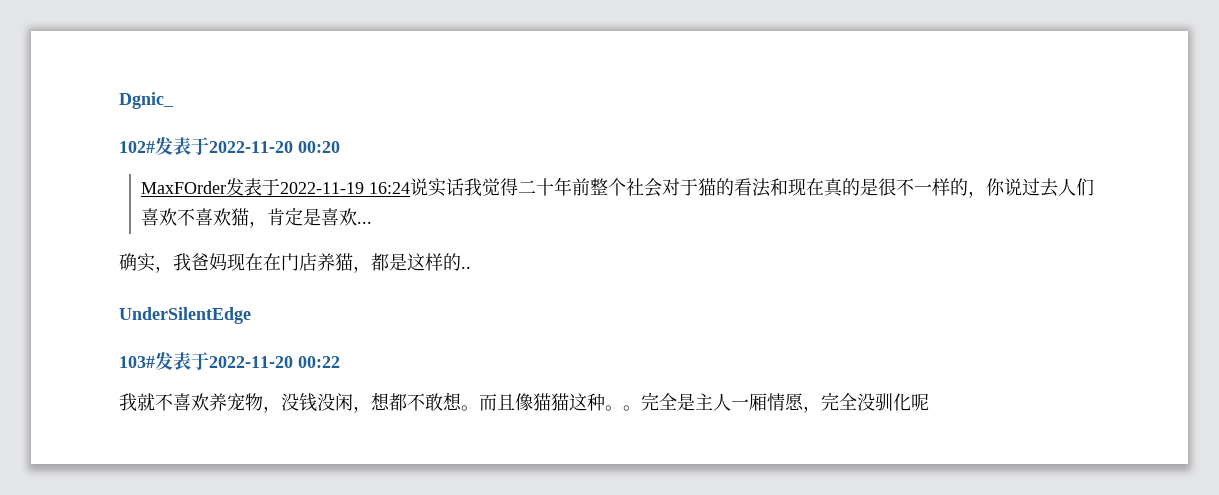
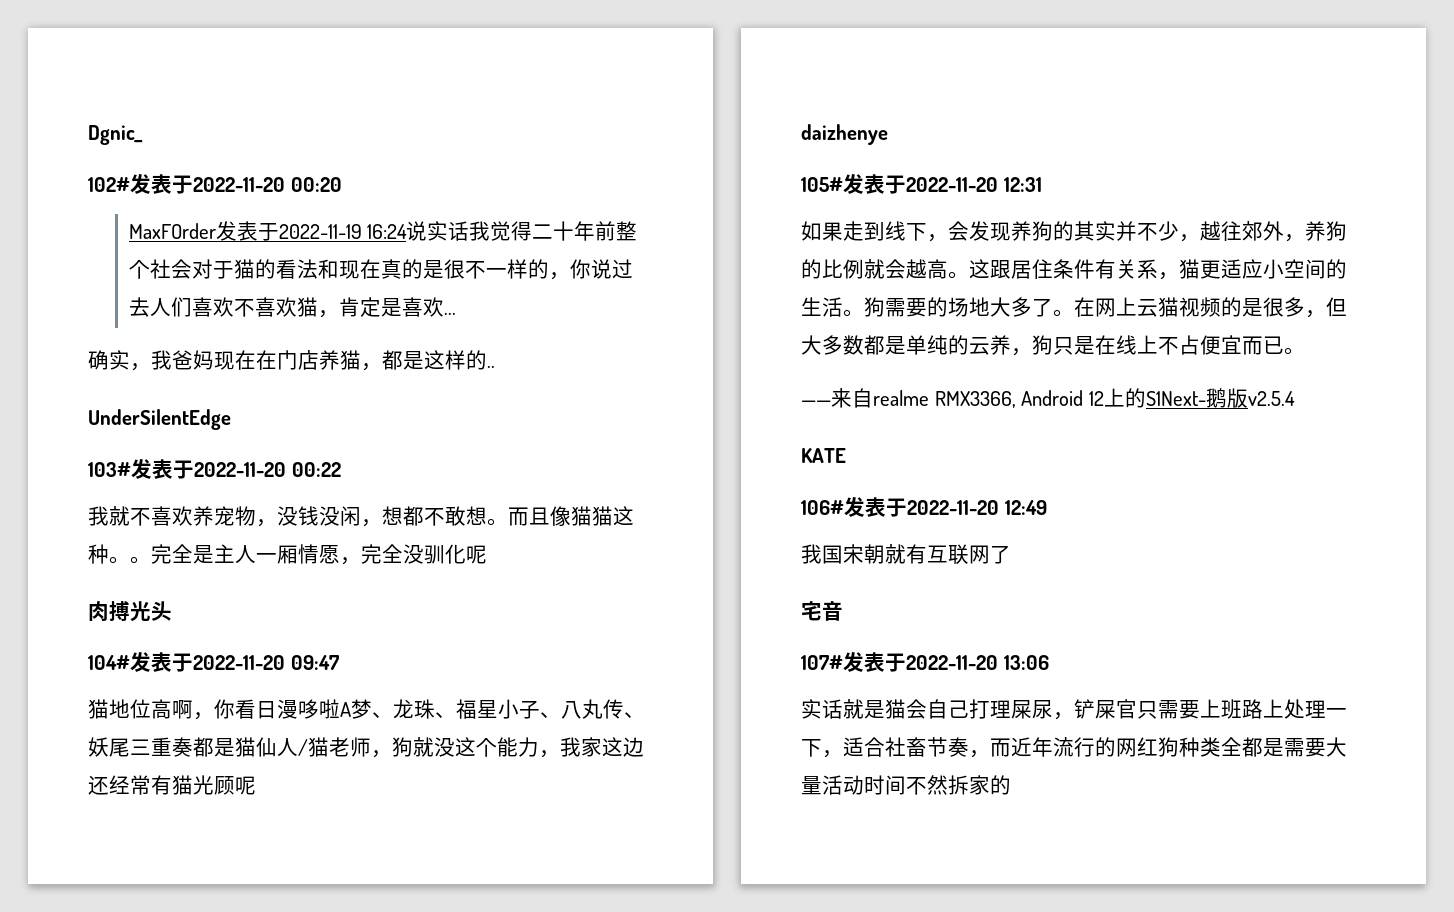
+ 肉搏光头
+ 104#发表于2022-11-20 09:47
+ 猫地位高啊，你看日漫哆啦A梦、龙珠、福星小子、八丸传、妖尾三重奏都是猫仙人/猫老师，狗就没这个能力，我家这边还经常有猫光顾呢
+ daizhenye
+ 105#发表于2022-11-20 12:31
+ 如果走到线下，会发现养狗的其实并不少，越往郊外，养狗的比例就会越高。这跟居住条件有关系，猫更适应小空间的生活。狗需要的场地大多了。在网上云猫视频的是很多，但大多数都是单纯的云养，狗只是在线上不占便宜而已。
+ ——来自realme RMX3366, Android 12上的S1Next-鹅版v2.5.4
+ KATE
+ 106#发表于2022-11-20 12:49
+ 我国宋朝就有互联网了
+ 宅音
+ 107#发表于2022-11-20 13:06
+ 实话就是猫会自己打理屎尿，铲屎官只需要上班路上处理一下，适合社畜节奏，而近年流行的网红狗种类全都是需要大量活动时间不然拆家的

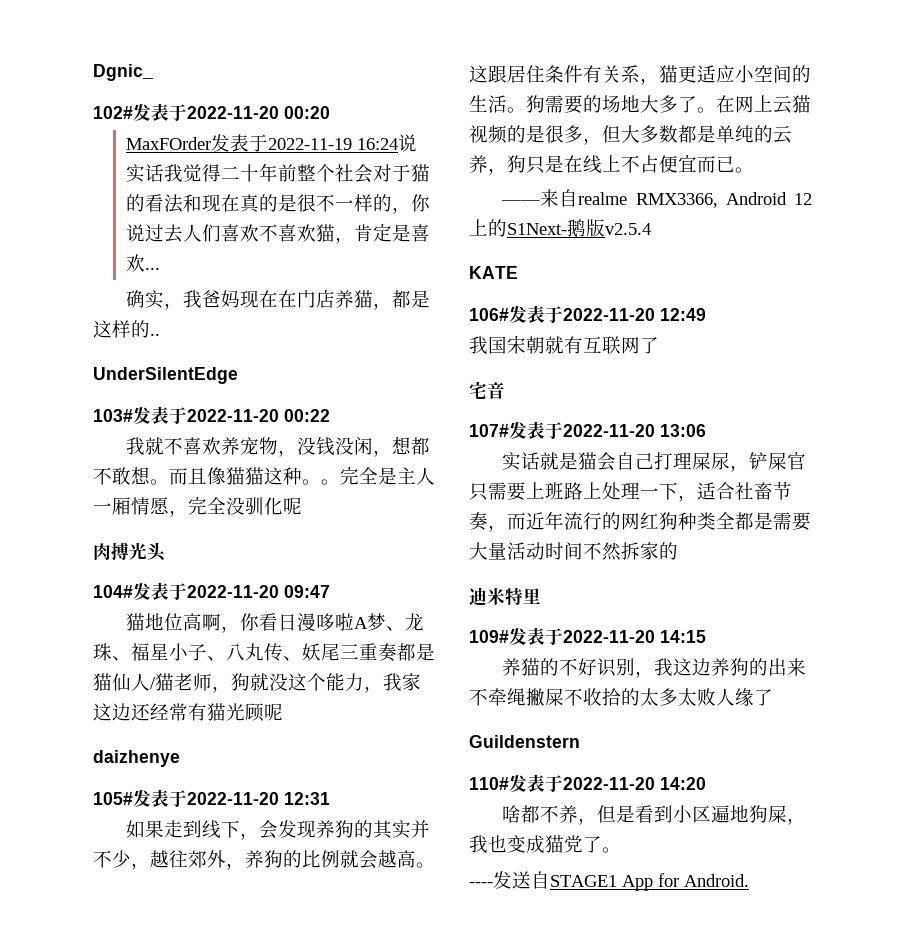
+ 迪米特里
+ 109#发表于2022-11-20 14:15
+ 养猫的不好识别，我这边养狗的出来不牵绳撇屎不收拾的太多太败人缘了
+ Guildenstern
+ 110#发表于2022-11-20 14:20
+ 啥都不养，但是看到小区遍地狗屎，我也变成猫党了。
+ ----发送自STAGE1 App for Android.

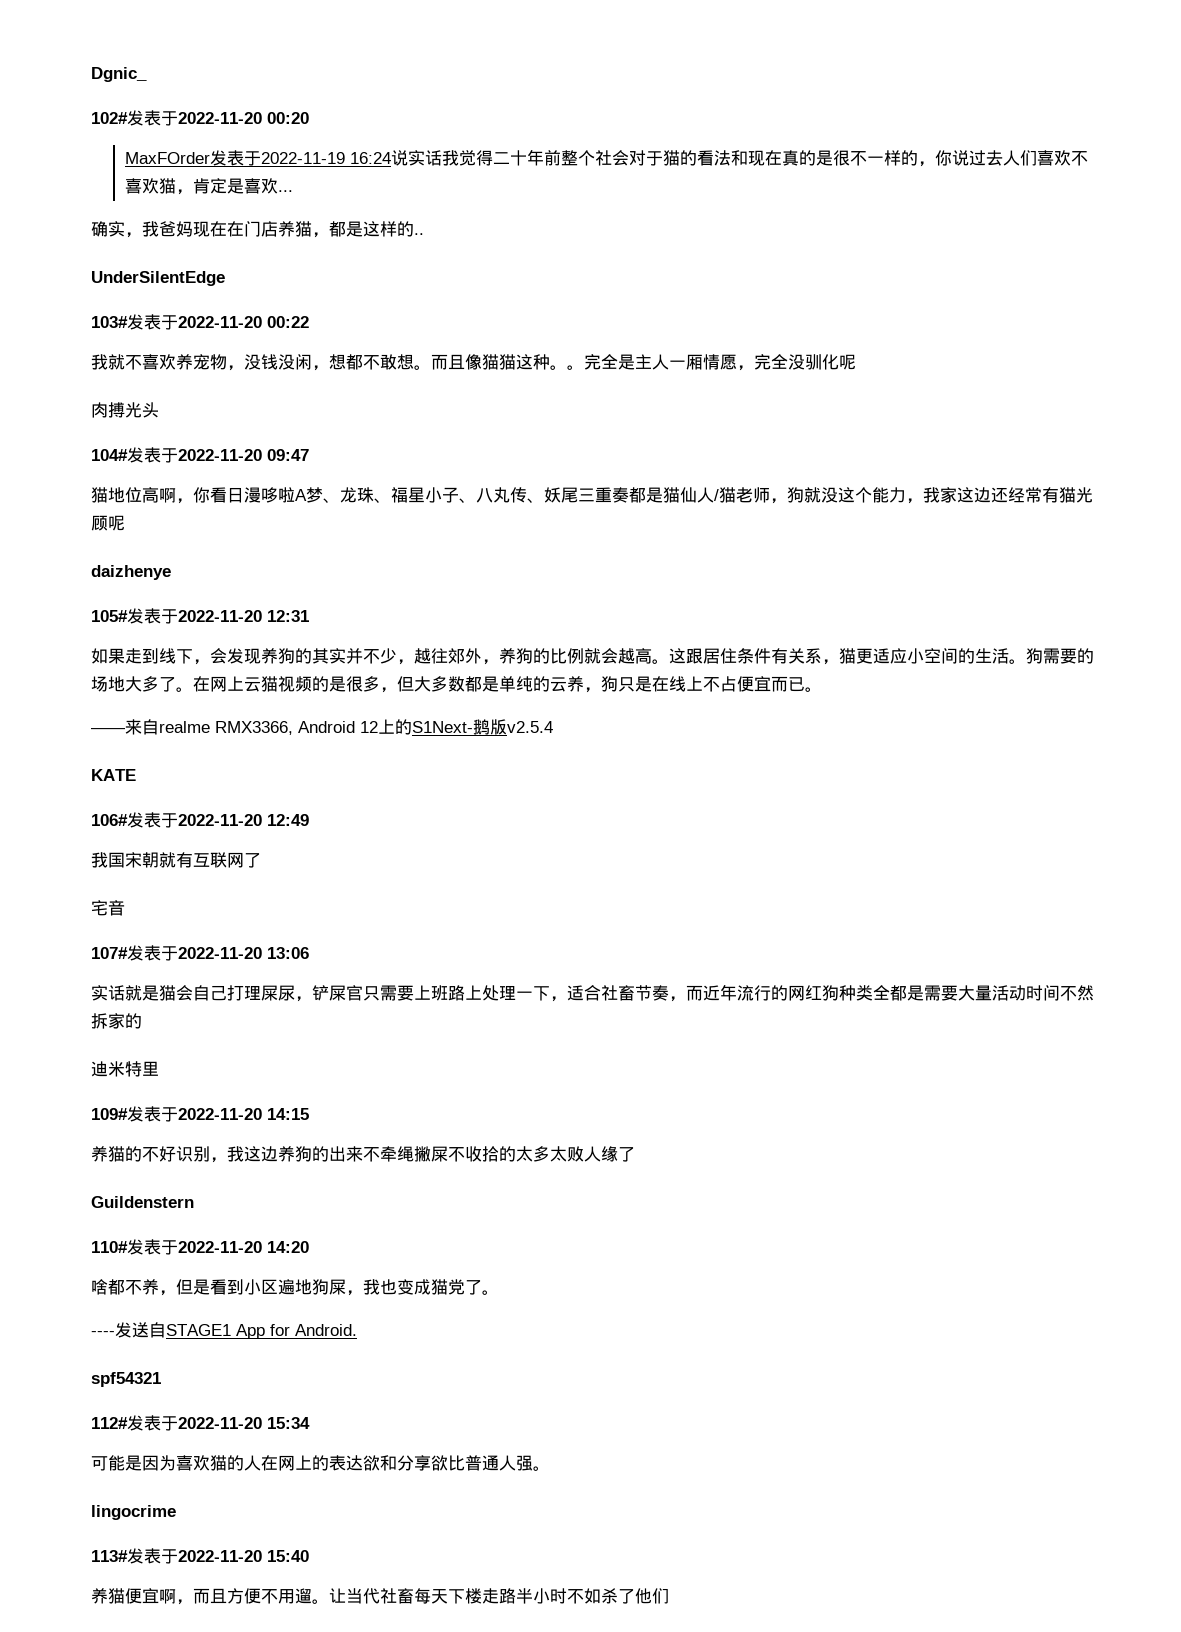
+ spf54321
+ 112#发表于2022-11-20 15:34
+ 可能是因为喜欢猫的人在网上的表达欲和分享欲比普通人强。
+ lingocrime
+ 113#发表于2022-11-20 15:40
+ 养猫便宜啊，而且方便不用遛。让当代社畜每天下楼走路半小时不如杀了他们

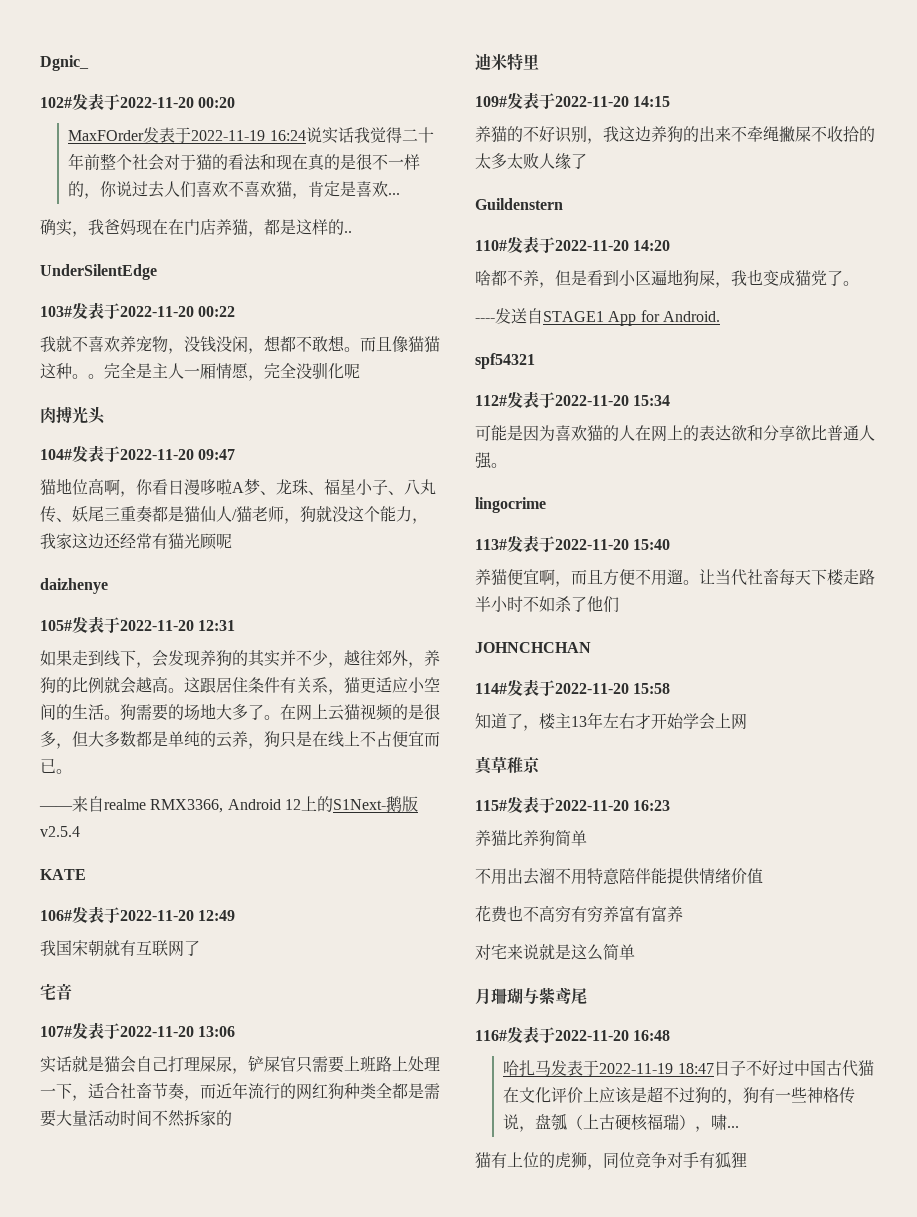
+ JOHNCHCHAN
+ 114#发表于2022-11-20 15:58
+ 知道了，楼主13年左右才开始学会上网
+ 真草稚京
+ 115#发表于2022-11-20 16:23
+ 养猫比养狗简单
+ 不用出去溜不用特意陪伴能提供情绪价值
+ 花费也不高穷有穷养富有富养
+ 对宅来说就是这么简单
+ 月珊瑚与紫鸢尾
+ 116#发表于2022-11-20 16:48
+ 哈扎马发表于2022-11-19 18:47日子不好过中国古代猫在文化评价上应该是超不过狗的，狗有一些神格传说，盘瓠（上古硬核福瑞），啸...
+ 猫有上位的虎狮，同位竞争对手有狐狸

